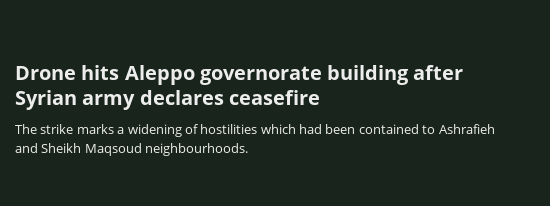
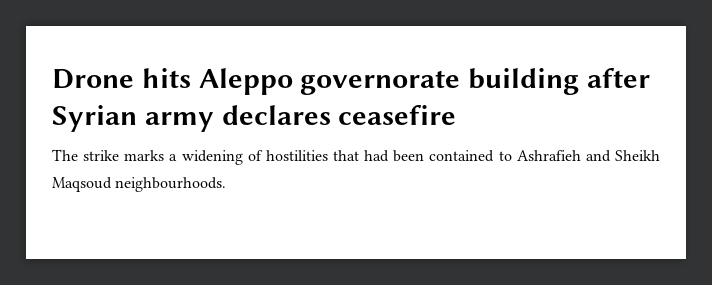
- The strike marks a widening of hostilities which had been contained to Ashrafieh and Sheikh Maqsoud neighbourhoods.
+ The strike marks a widening of hostilities that had been contained to Ashrafieh and Sheikh Maqsoud neighbourhoods.

